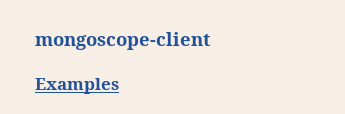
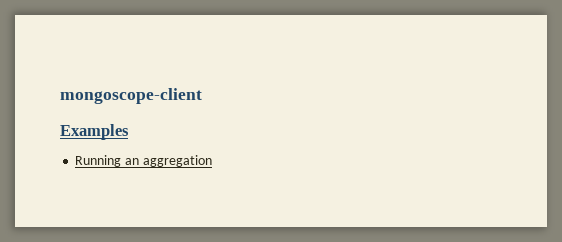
+ Running an aggregation

